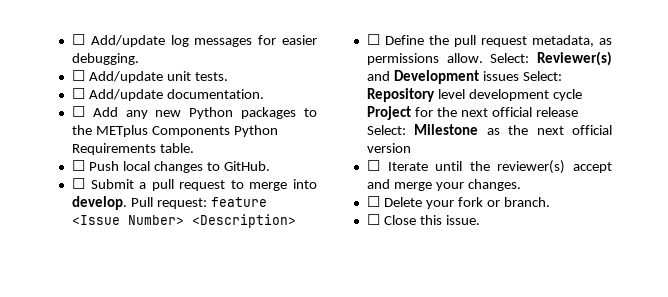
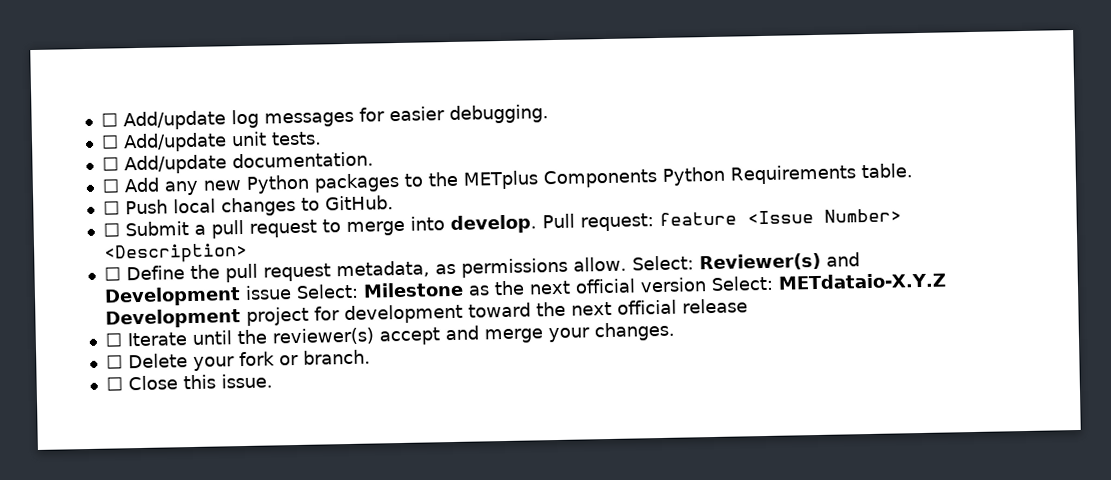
- Select: Reviewer(s) and Development issues Select: Repository level development cycle Project for the next official release Select: Milestone as the next official version
+ Select: Reviewer(s) and Development issue Select: Milestone as the next official version Select: METdataio-X.Y.Z Development project for development toward the next official release

